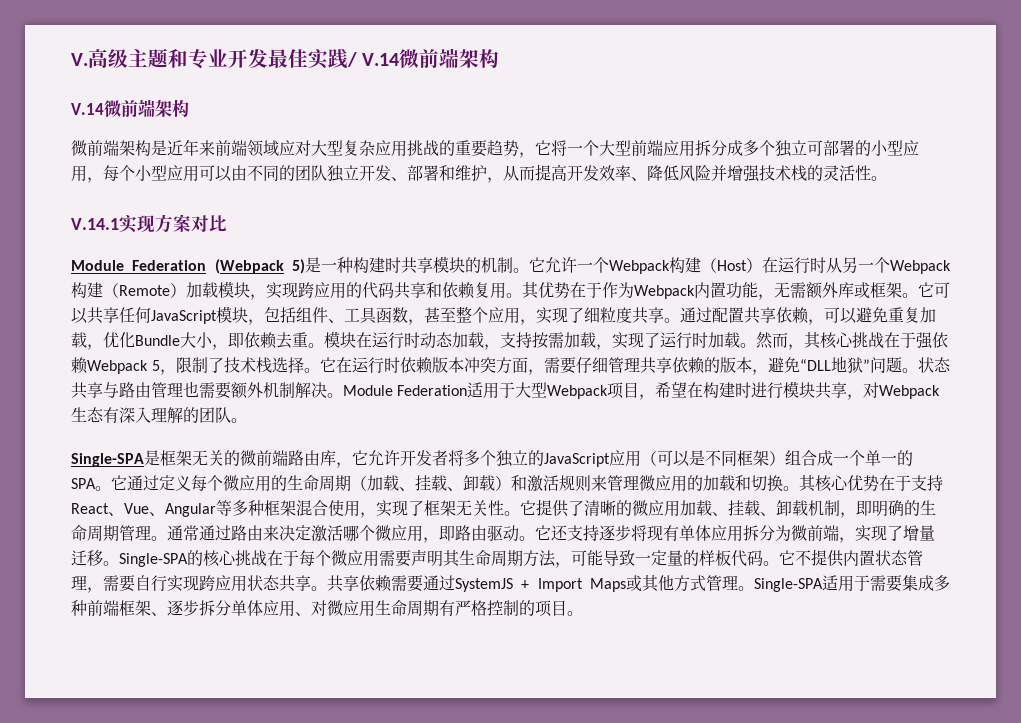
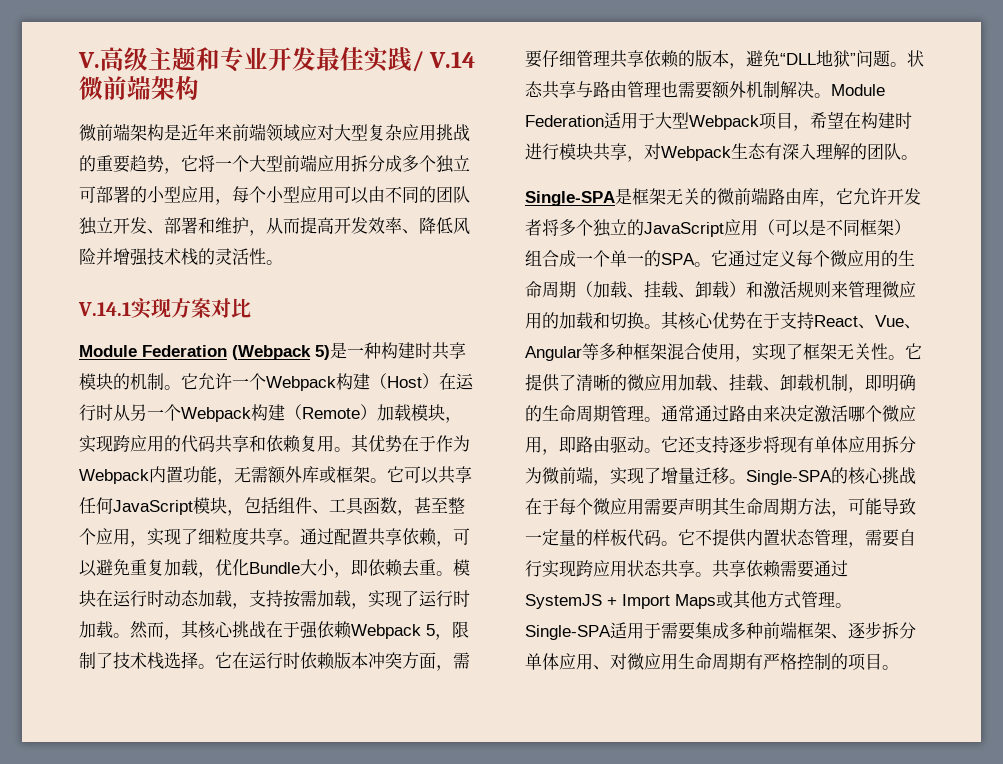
  V.高级主题和专业开发最佳实践/ V.14微前端架构
- V.14微前端架构

